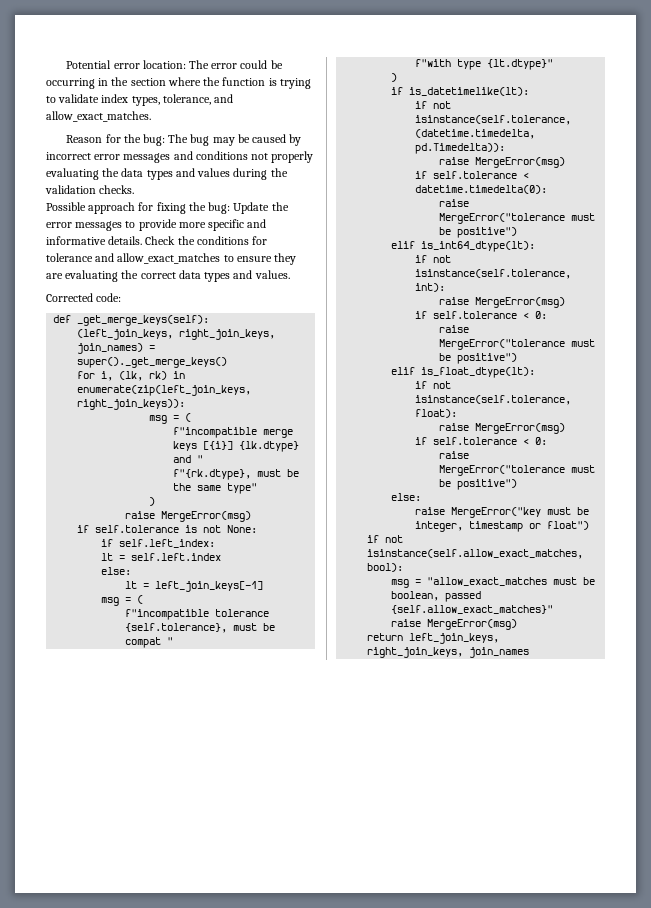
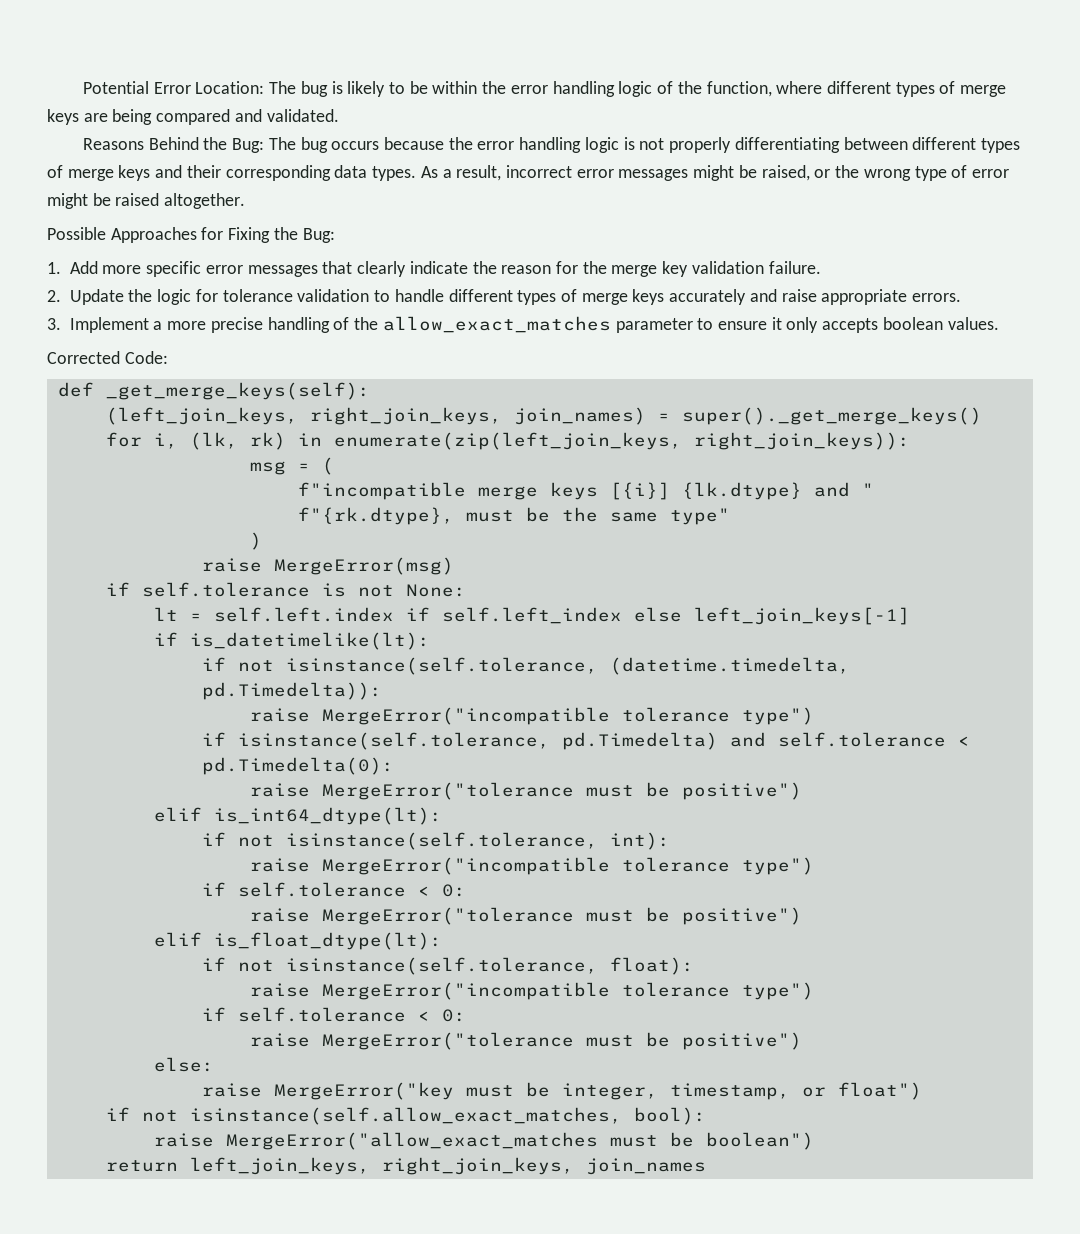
- Potential error location: The error could be occurring in the section where the function is trying to validate index types, tolerance, and allow_exact_matches.
- Reason for the bug: The bug may be caused by incorrect error messages and conditions not properly evaluating the data types and values during the validation checks.
- Possible approach for fixing the bug: Update the error messages to provide more specific and informative details. Check the conditions for tolerance and allow_exact_matches to ensure they are evaluating the correct data types and values.
+ Potential Error Location: The bug is likely to be within the error handling logic of the function, where different types of merge keys are being compared and validated.
+ Reasons Behind the Bug: The bug occurs because the error handling logic is not properly differentiating between different types of merge keys and their corresponding data types. As a result, incorrect error messages might be raised, or the wrong type of error might be raised altogether.
+ Possible Approaches for Fixing the Bug:
+ 1. Add more specific error messages that clearly indicate the reason for the merge key validation failure.
+ 2. Update the logic for tolerance validation to handle different types of merge keys accurately and raise appropriate errors.
+ 3. Implement a more precise handling of the allow_exact_matches parameter to ensure it only accepts boolean values.
- Corrected code:
+ Corrected Code:
- if self.left_index:
- lt = self.left.index
- else:
- lt = left_join_keys[-1]
- msg = (
- f"incompatible tolerance {self.tolerance}, must be compat "
- f"with type {lt.dtype}"
- )
+ lt = self.left.index if self.left_index else left_join_keys[-1]
  if not isinstance(self.tolerance, (datetime.timedelta, pd.Timedelta)):
- raise MergeError(msg)
- if self.tolerance < datetime.timedelta(0):
+ raise MergeError("incompatible tolerance type")
+ if isinstance(self.tolerance, pd.Timedelta) and self.tolerance < pd.Timedelta(0):
  if not isinstance(self.tolerance, int):
- raise MergeError(msg)
+ raise MergeError("incompatible tolerance type")
  if not isinstance(self.tolerance, float):
- raise MergeError(msg)
+ raise MergeError("incompatible tolerance type")
- raise MergeError("key must be integer, timestamp or float")
+ raise MergeError("key must be integer, timestamp, or float")
- msg = "allow_exact_matches must be boolean, passed {self.allow_exact_matches}"
- raise MergeError(msg)
+ raise MergeError("allow_exact_matches must be boolean")

